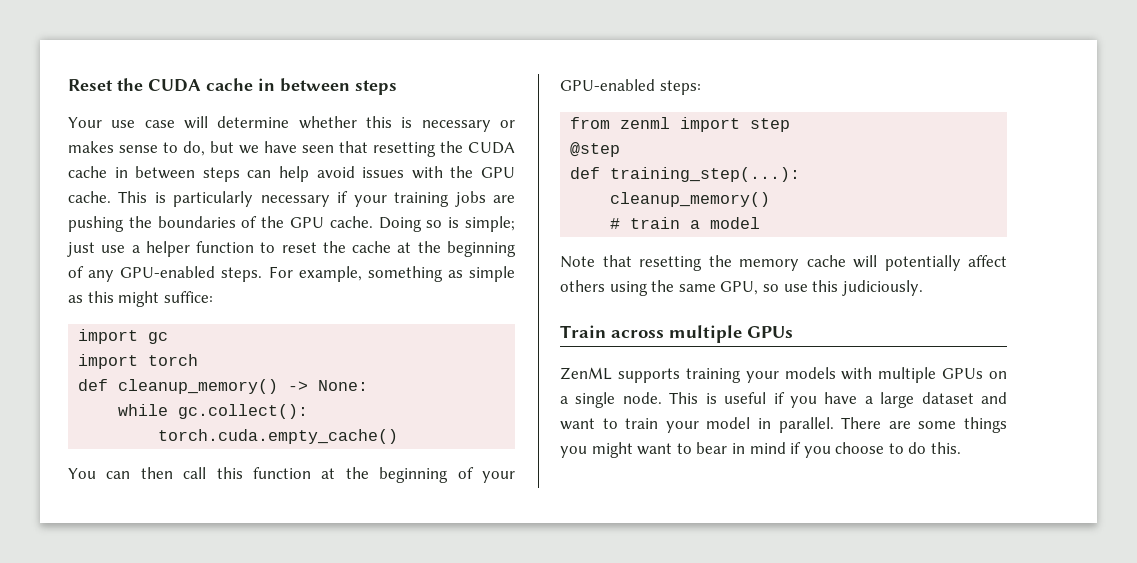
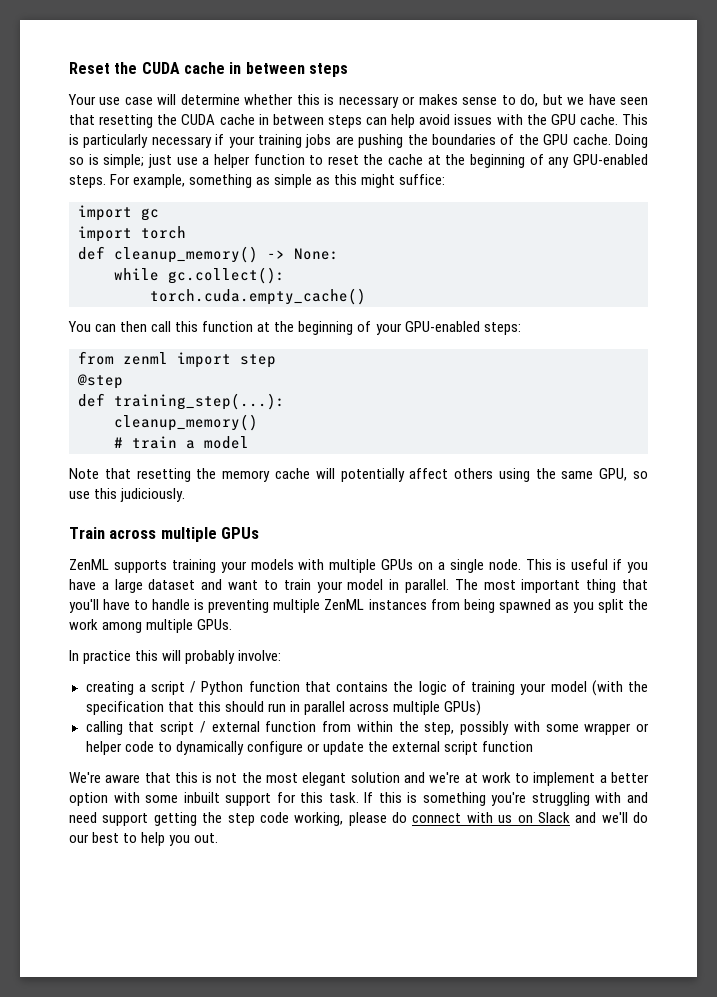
- There are some things you might want to bear in mind if you choose to do this.
+ The most important thing that you'll have to handle is preventing multiple ZenML instances from being spawned as you split the work among multiple GPUs.
+ In practice this will probably involve:
+ creating a script / Python function that contains the logic of training your model (with the specification that this should run in parallel across multiple GPUs)
+ calling that script / external function from within the step, possibly with some wrapper or helper code to dynamically configure or update the external script function
+ We're aware that this is not the most elegant solution and we're at work to implement a better option with some inbuilt support for this task. If this is something you're struggling with and need support getting the step code working, please do connect with us on Slack and we'll do our best to help you out.

